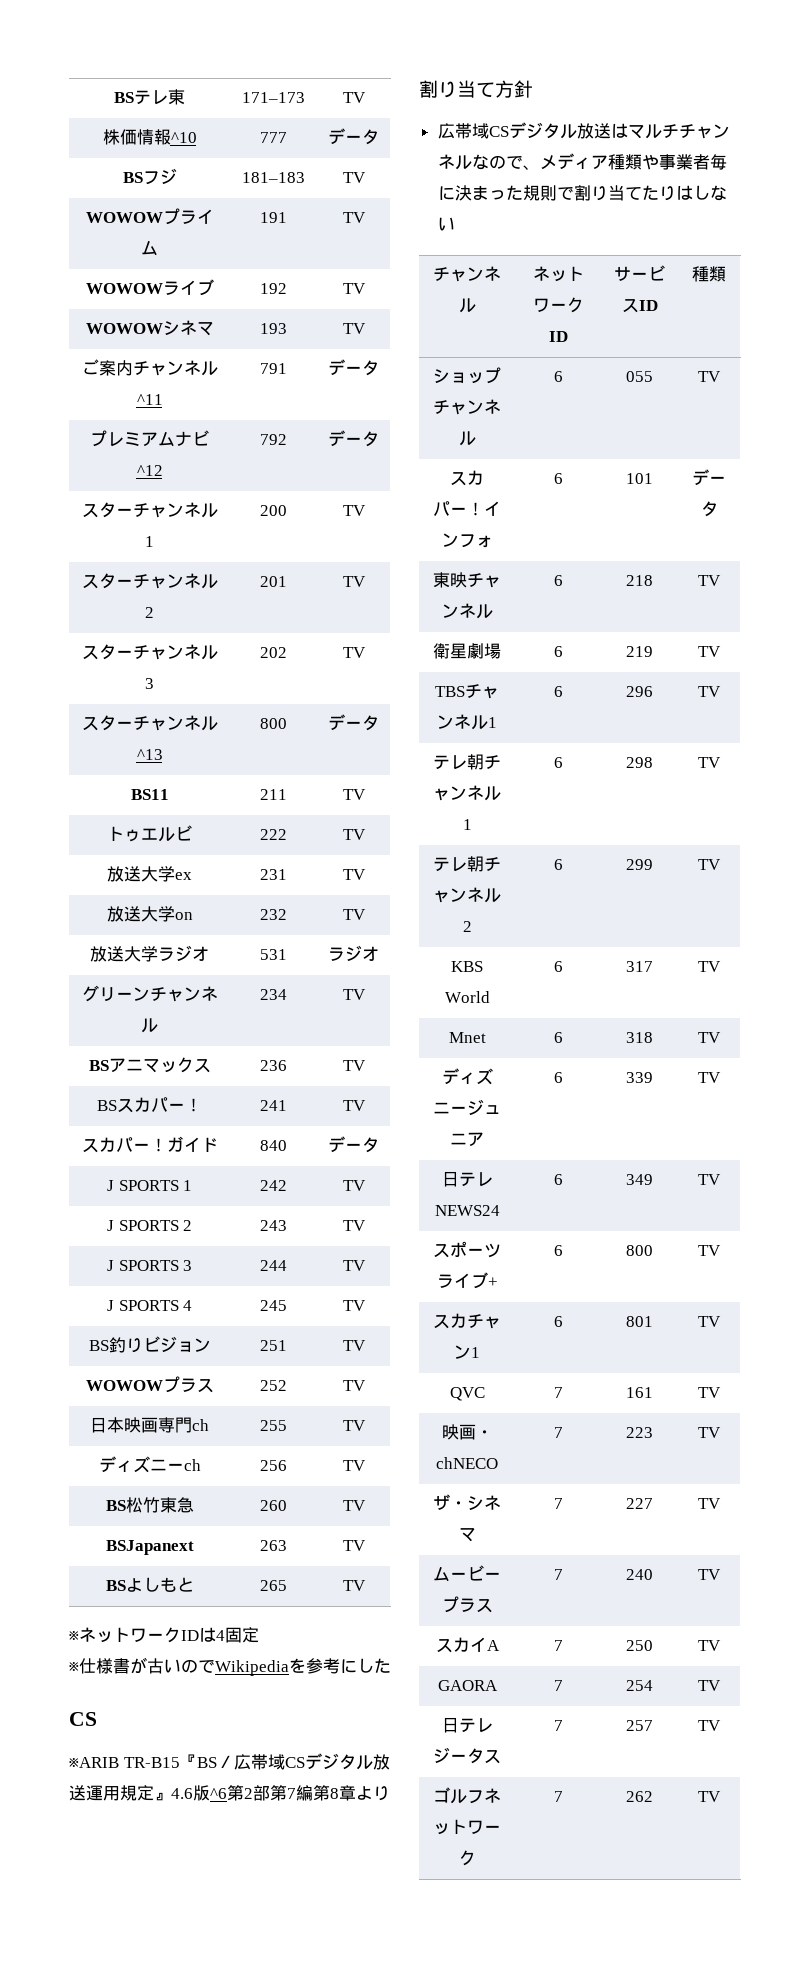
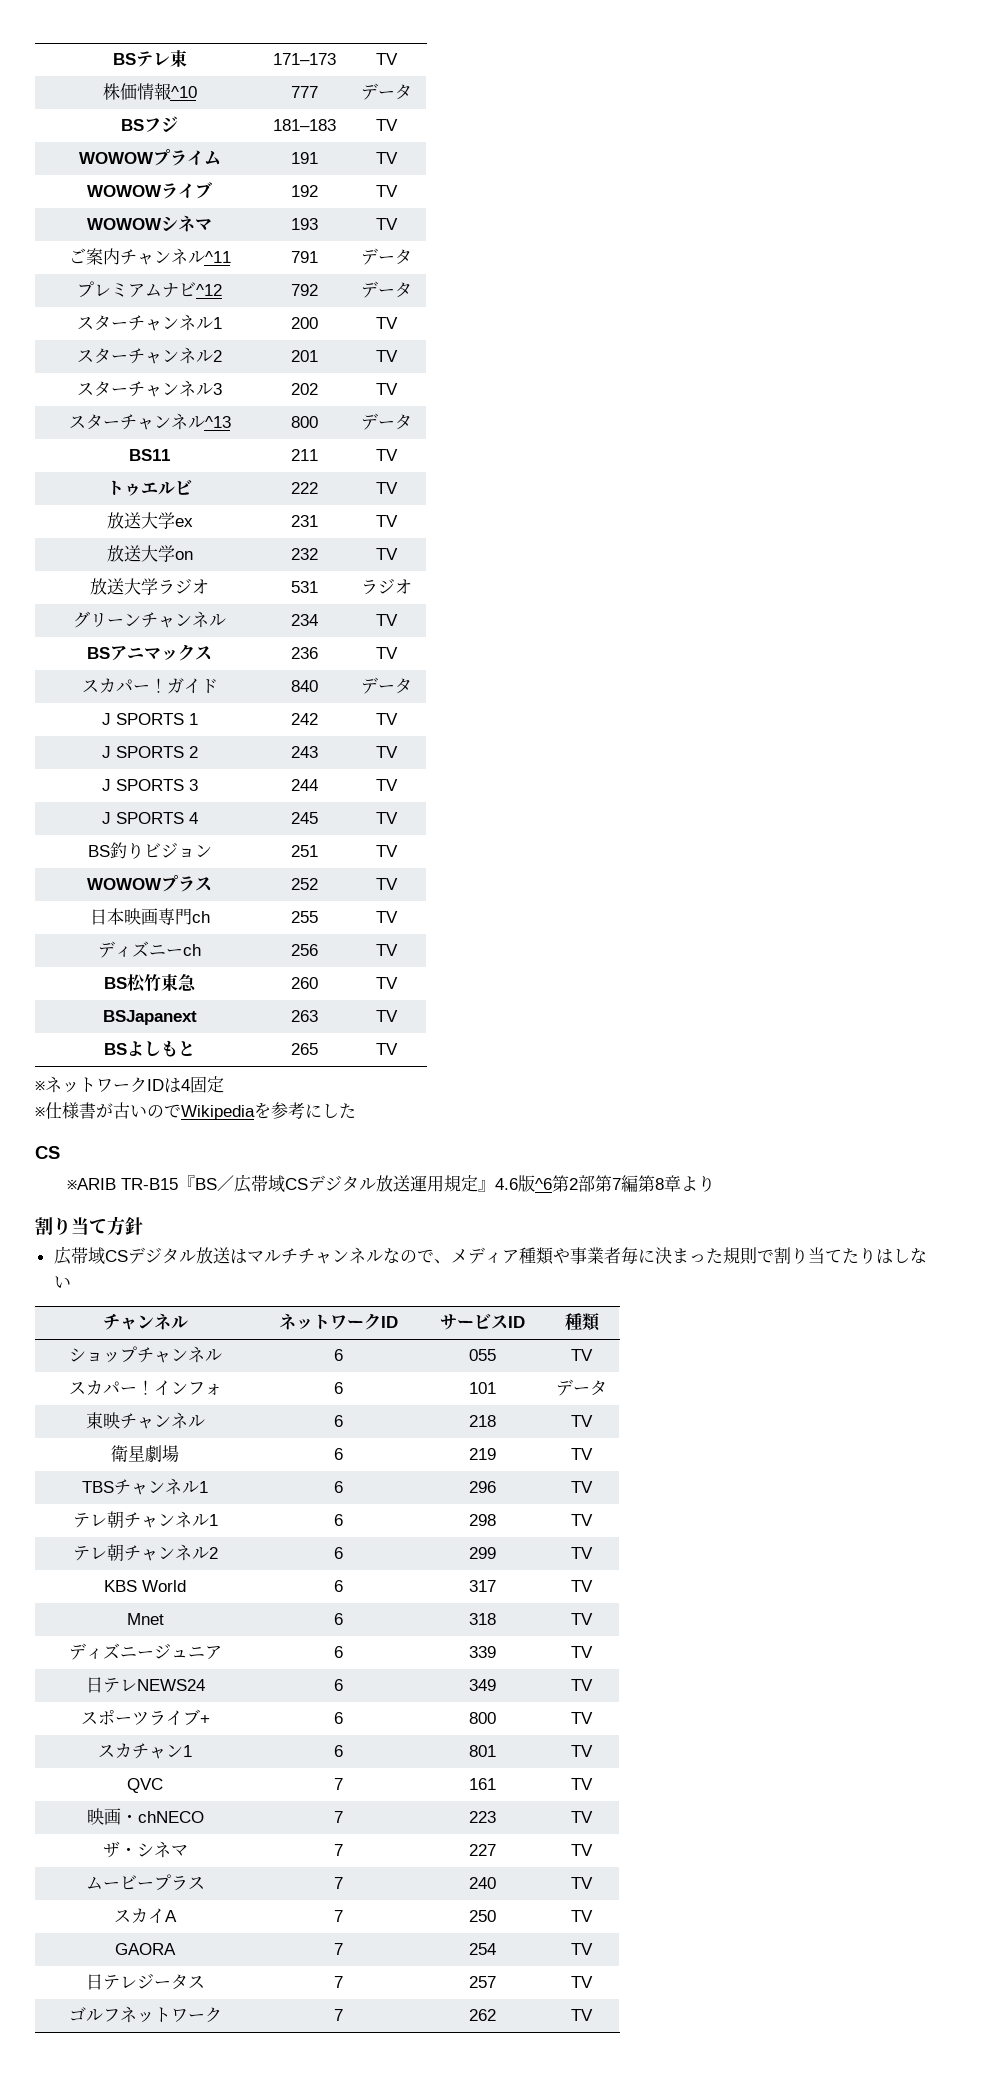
- BSスカパー！ | 241 | TV

